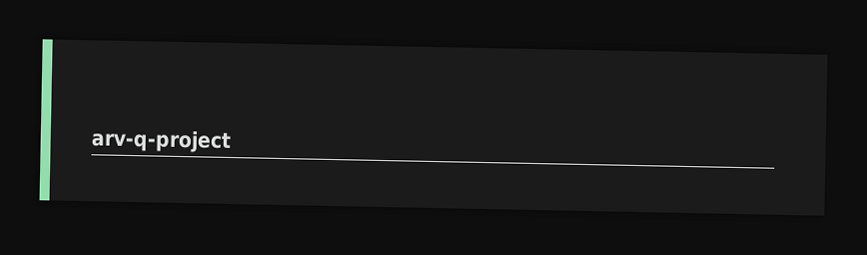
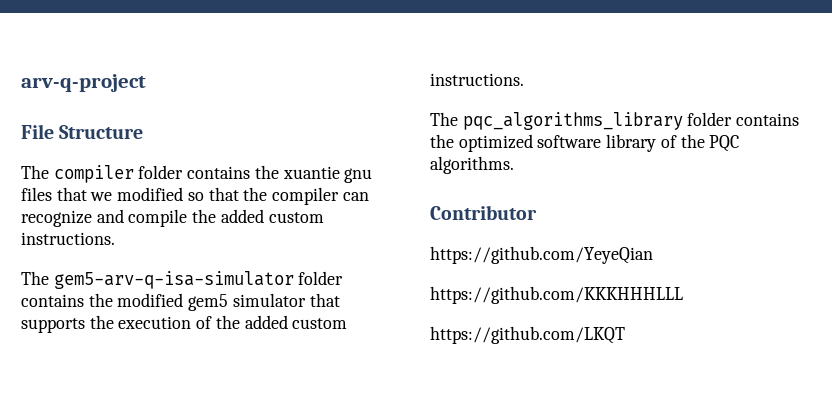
+ File Structure
+ The compiler folder contains the xuantie gnu files that we modified so that the compiler can recognize and compile the added custom instructions.
+ The gem5-arv-q-isa-simulator folder contains the modified gem5 simulator that supports the execution of the added custom instructions.
+ The pqc_algorithms_library folder contains the optimized software library of the PQC algorithms.
+ Contributor
+ https://github.com/YeyeQian
+ https://github.com/KKKHHHLLL
+ https://github.com/LKQT

